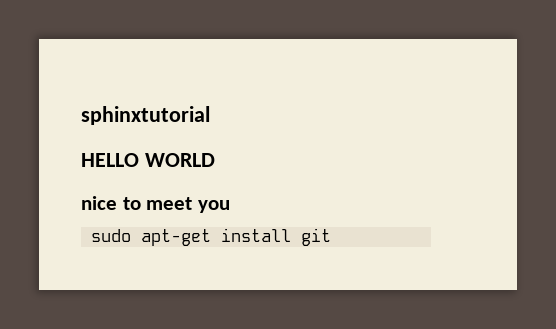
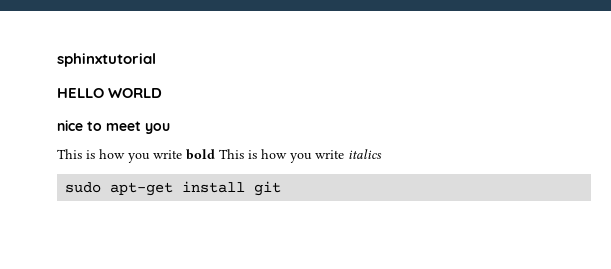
+ This is how you write bold This is how you write italics

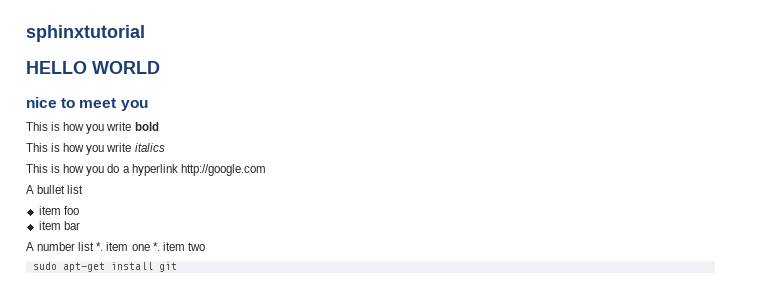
- This is how you write bold This is how you write italics
+ This is how you write bold
+ This is how you write italics
+ This is how you do a hyperlink http://google.com
+ A bullet list
+ item foo
+ item bar
+ A number list *. item one *. item two

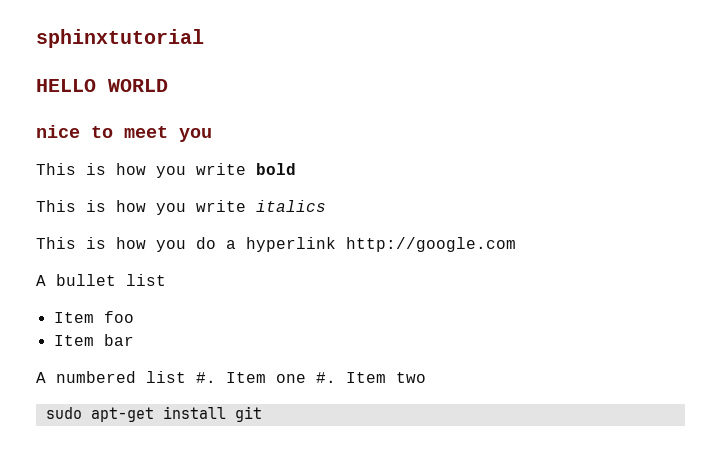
- item foo
+ Item foo
- item bar
+ Item bar
- A number list *. item one *. item two
+ A numbered list #. Item one #. Item two

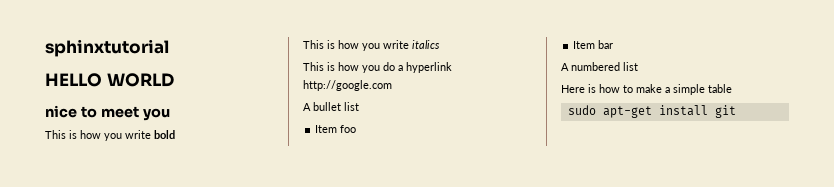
- A numbered list #. Item one #. Item two
+ A numbered list
+ Here is how to make a simple table

